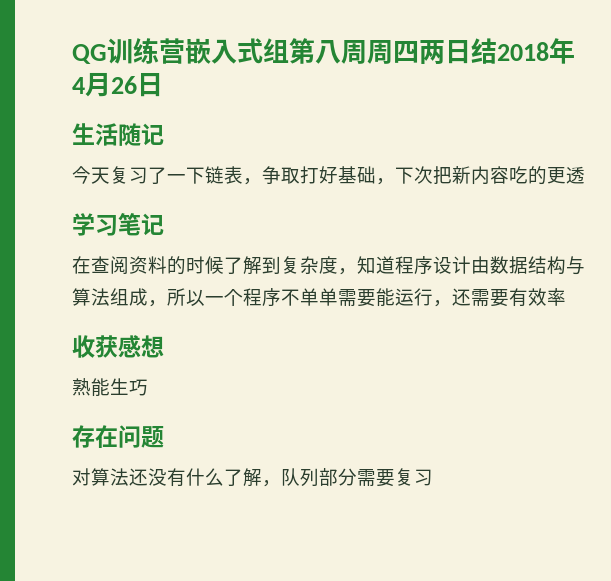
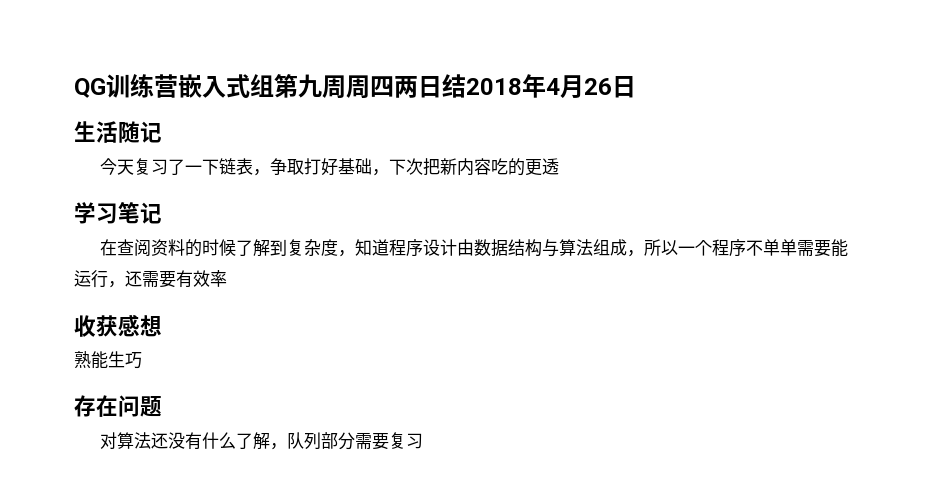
- QG训练营嵌入式组第八周周四两日结2018年4月26日
+ QG训练营嵌入式组第九周周四两日结2018年4月26日

